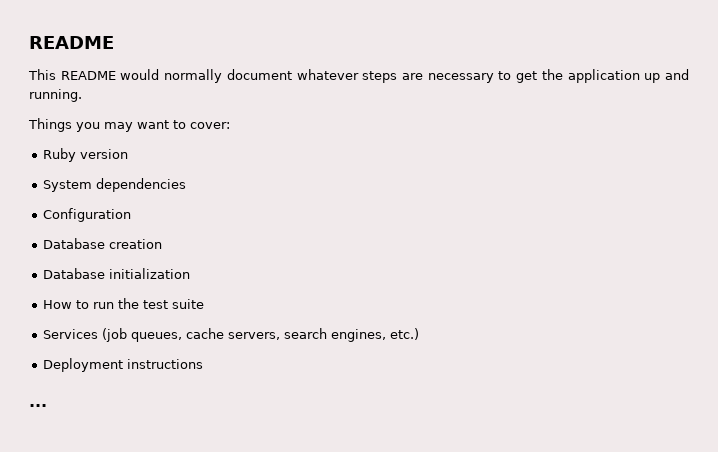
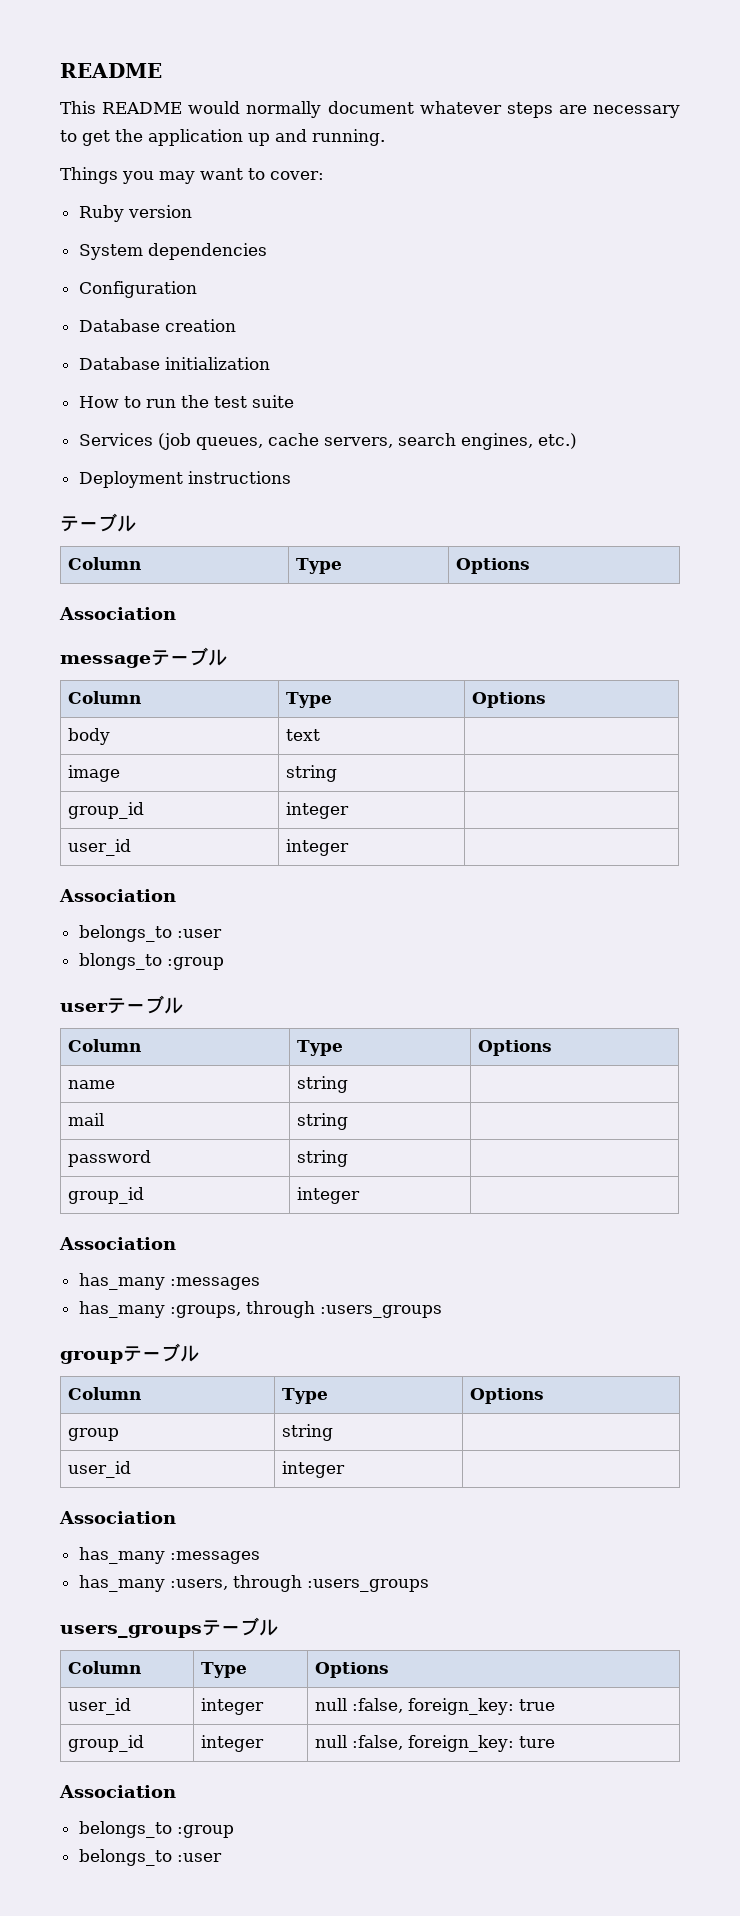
  Deployment instructions
- ...
+ テーブル
+ Column | Type | Options
+ Association
+ messageテーブル
+ Column | Type | Options
+ body | text |
+ image | string |
+ group_id | integer |
+ user_id | integer |
+ Association
+ belongs_to :user
+ blongs_to :group
+ userテーブル
+ Column | Type | Options
+ name | string |
+ mail | string |
+ password | string |
+ group_id | integer |
+ Association
+ has_many :messages
+ has_many :groups, through :users_groups
+ groupテーブル
+ Column | Type | Options
+ group | string |
+ user_id | integer |
+ Association
+ has_many :messages
+ has_many :users, through :users_groups
+ users_groupsテーブル
+ Column | Type | Options
+ user_id | integer | null :false, foreign_key: true
+ group_id | integer | null :false, foreign_key: ture
+ Association
+ belongs_to :group
+ belongs_to :user

